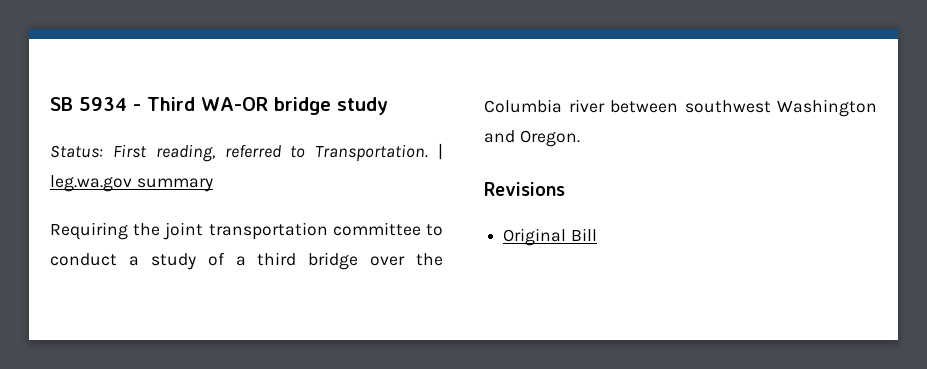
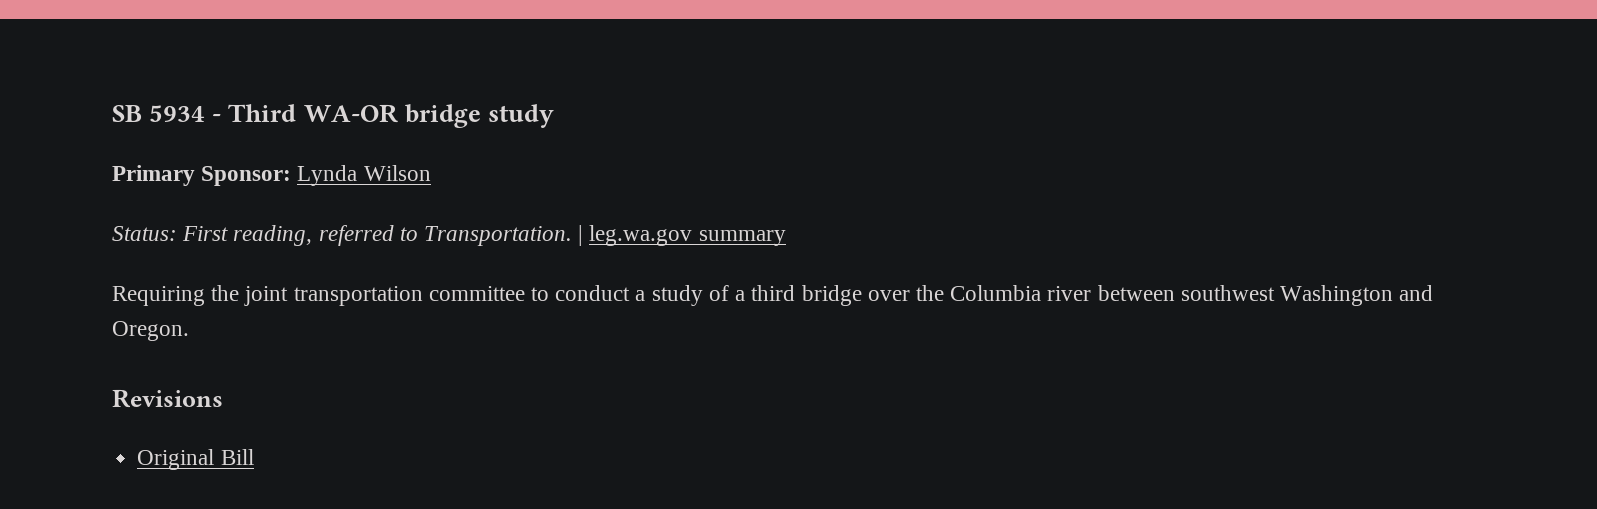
+ Primary Sponsor: Lynda Wilson

